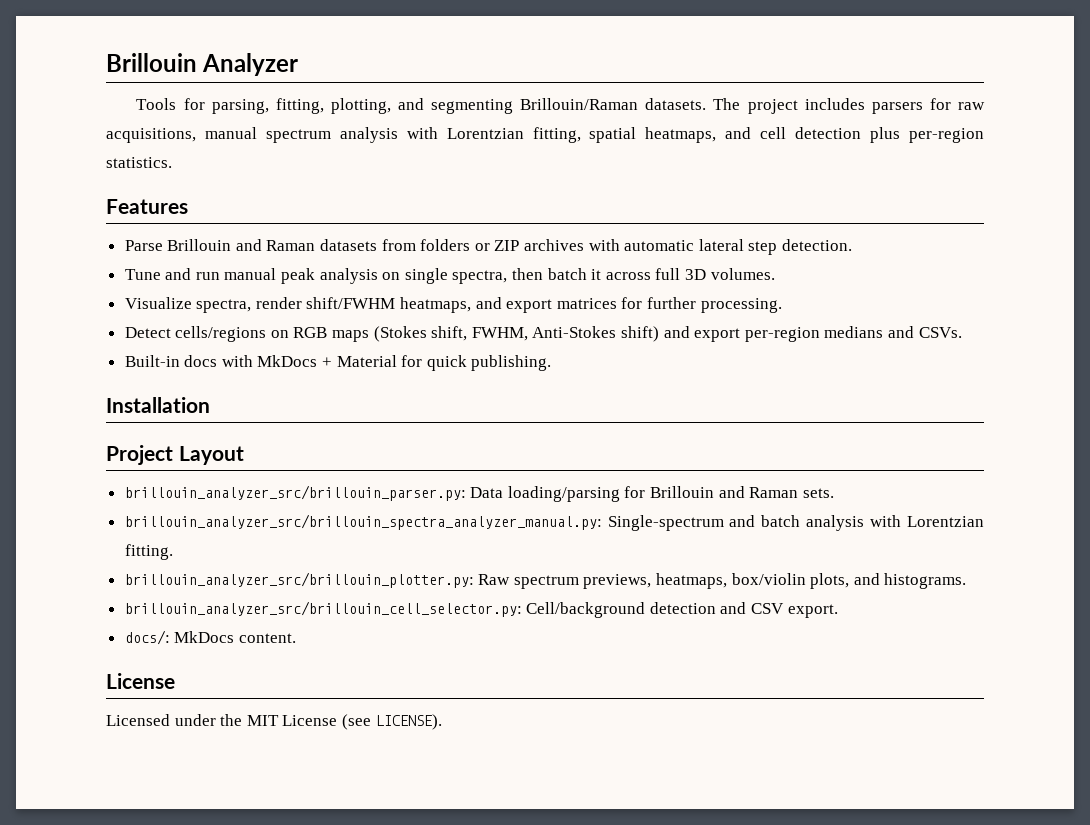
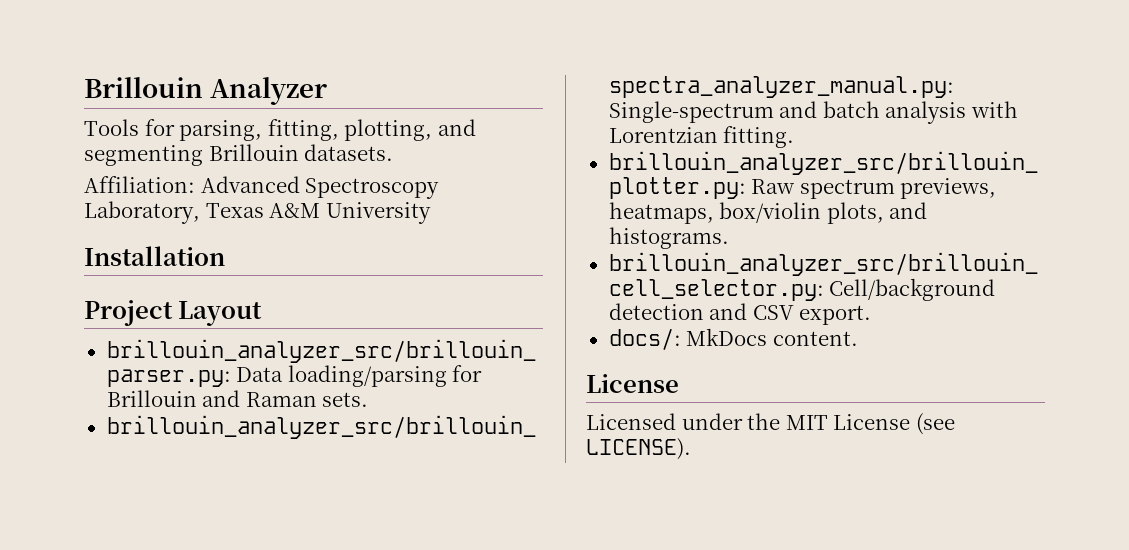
- Tools for parsing, fitting, plotting, and segmenting Brillouin/Raman datasets. The project includes parsers for raw acquisitions, manual spectrum analysis with Lorentzian fitting, spatial heatmaps, and cell detection plus per-region statistics.
- Features
- Parse Brillouin and Raman datasets from folders or ZIP archives with automatic lateral step detection.
- Tune and run manual peak analysis on single spectra, then batch it across full 3D volumes.
- Visualize spectra, render shift/FWHM heatmaps, and export matrices for further processing.
- Detect cells/regions on RGB maps (Stokes shift, FWHM, Anti-Stokes shift) and export per-region medians and CSVs.
- Built-in docs with MkDocs + Material for quick publishing.
+ Tools for parsing, fitting, plotting, and segmenting Brillouin datasets.
+ Affiliation: Advanced Spectroscopy Laboratory, Texas A&M University

